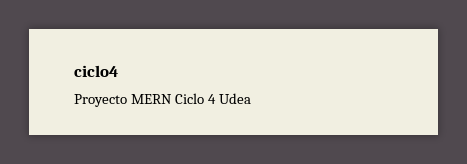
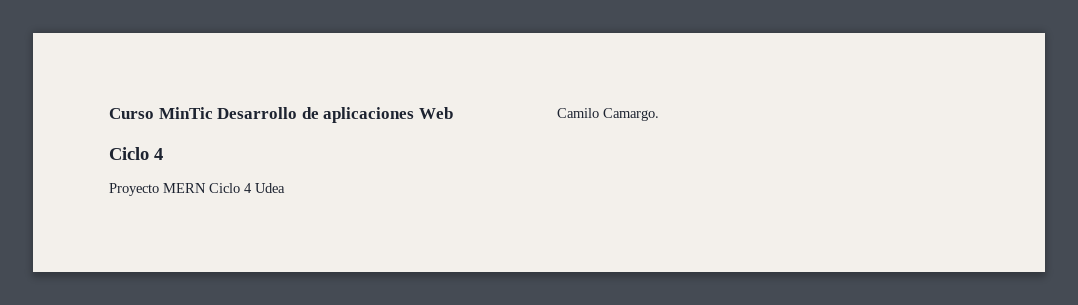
- ciclo4
+ Curso MinTic Desarrollo de aplicaciones Web
+ Ciclo 4
+ Camilo Camargo.

